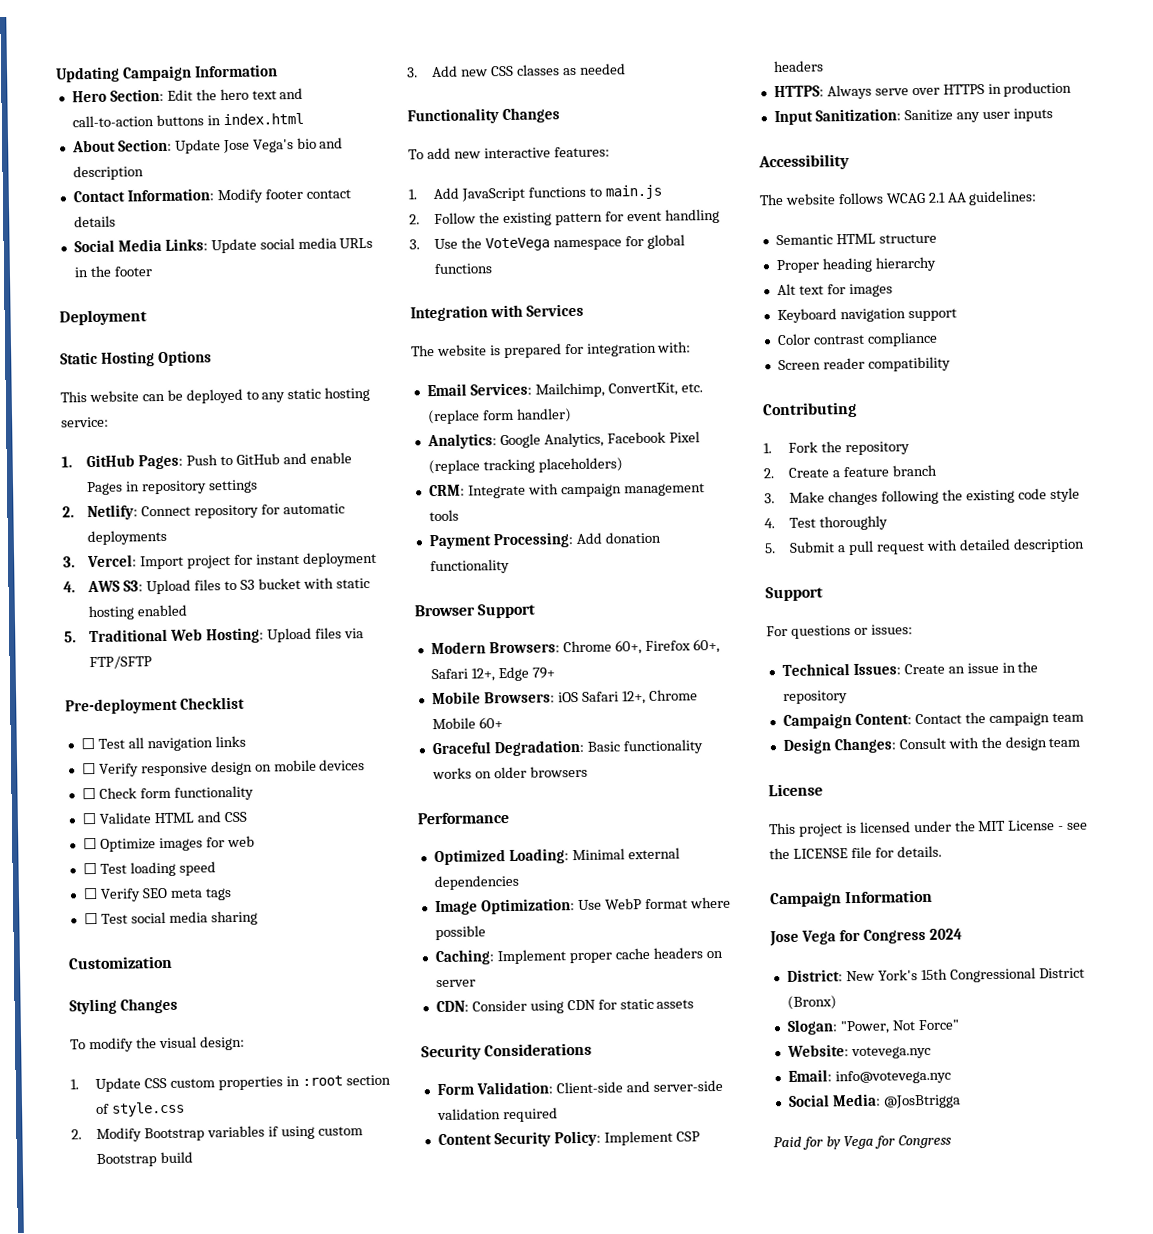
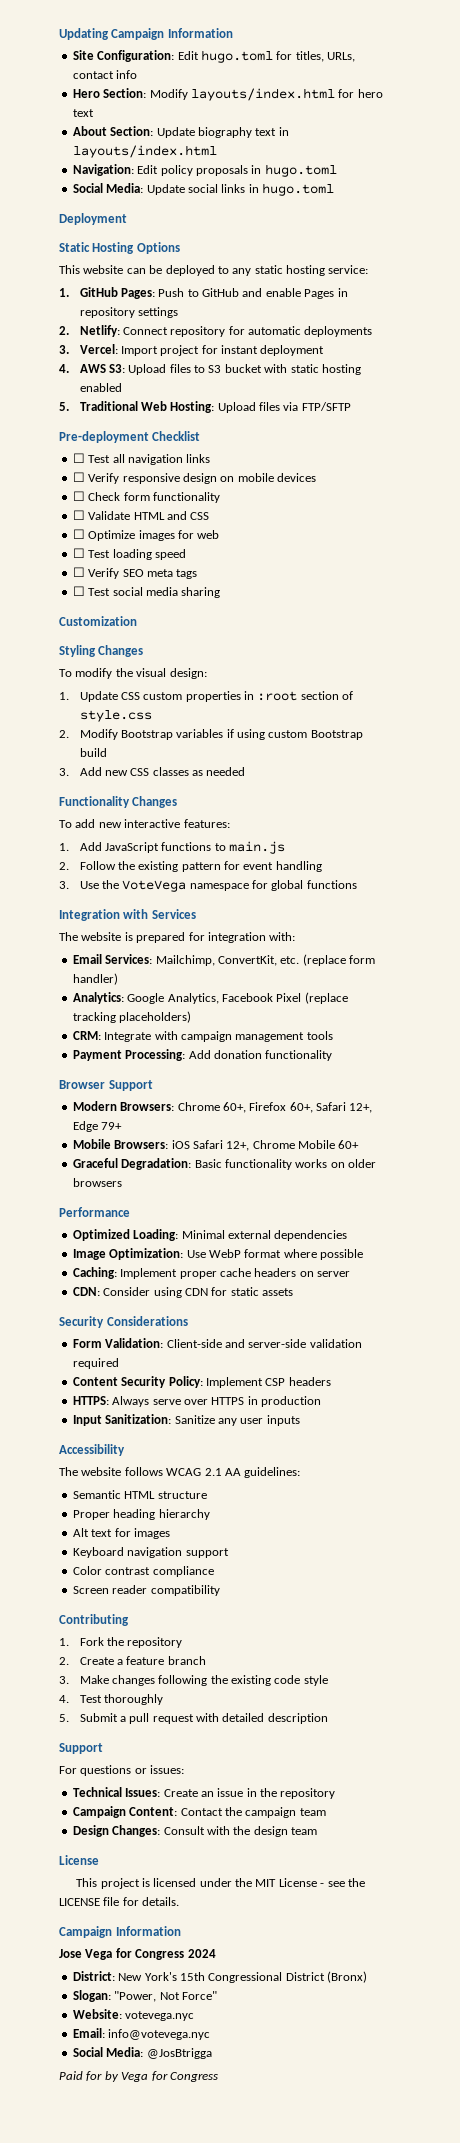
+ Site Configuration: Edit hugo.toml for titles, URLs, contact info
- Hero Section: Edit the hero text and call-to-action buttons in index.html
- About Section: Update Jose Vega's bio and description
- Contact Information: Modify footer contact details
- Social Media Links: Update social media URLs in the footer
+ Hero Section: Modify layouts/index.html for hero text
+ About Section: Update biography text in layouts/index.html
+ Navigation: Edit policy proposals in hugo.toml
+ Social Media: Update social links in hugo.toml

